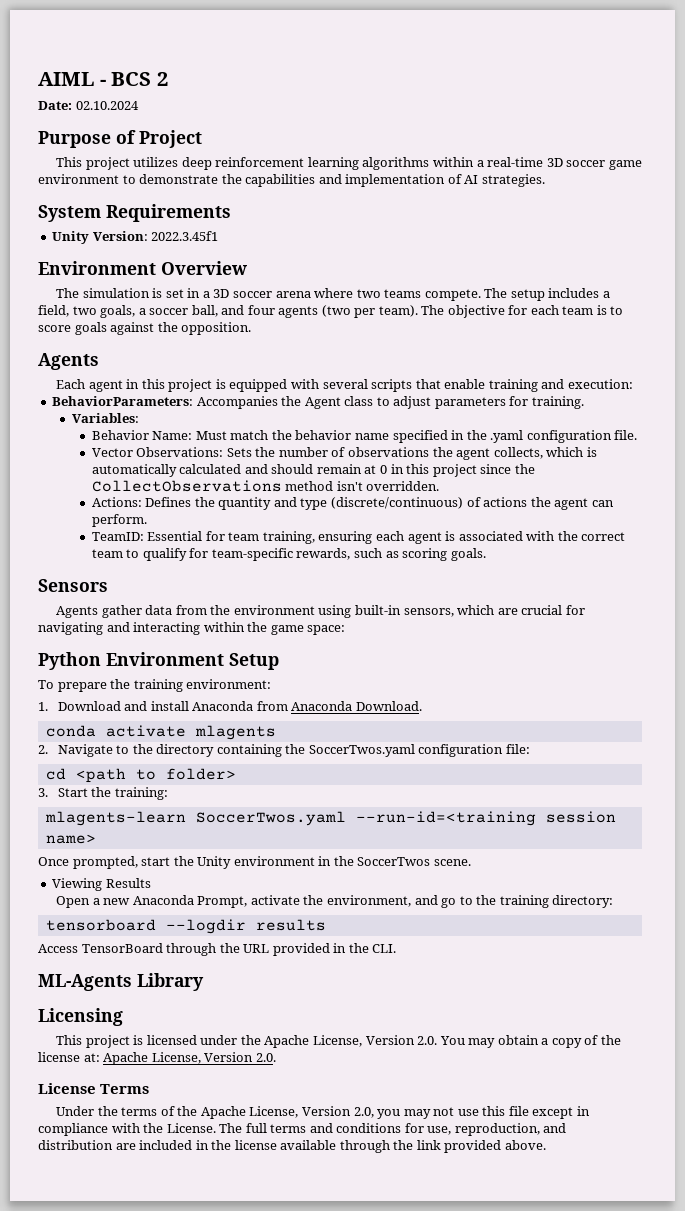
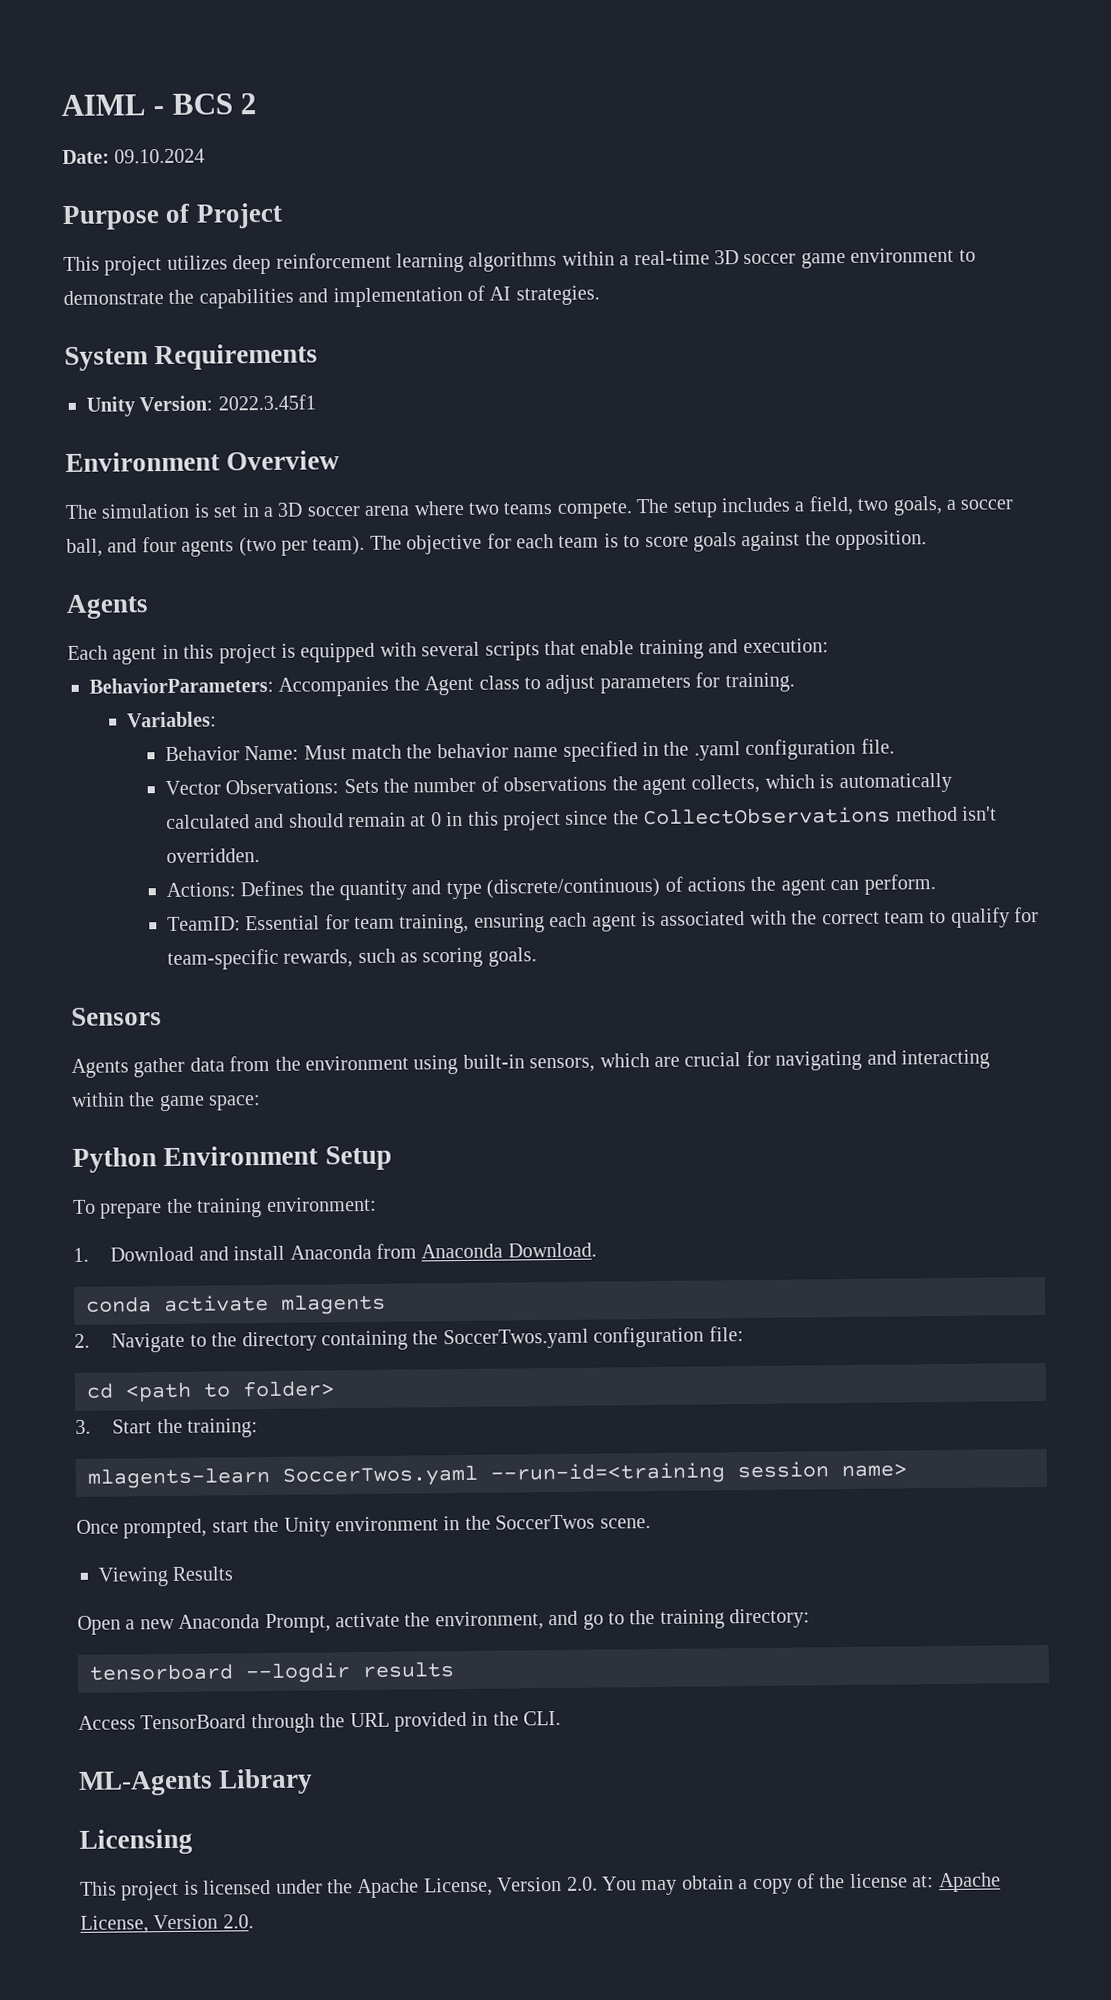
- Date: 02.10.2024
+ Date: 09.10.2024
- License Terms
- Under the terms of the Apache License, Version 2.0, you may not use this file except in compliance with the License. The full terms and conditions for use, reproduction, and distribution are included in the license available through the link provided above.

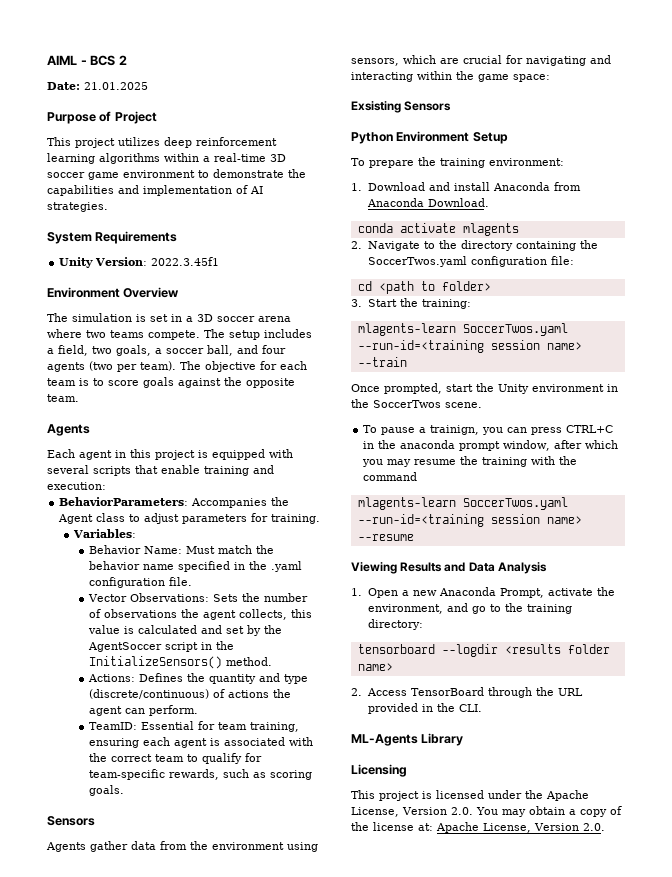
- Date: 09.10.2024
+ Date: 21.01.2025
- The objective for each team is to score goals against the opposition.
+ The objective for each team is to score goals against the opposite team.
- Vector Observations: Sets the number of observations the agent collects, which is automatically calculated and should remain at 0 in this project since the CollectObservations method isn't overridden.
+ Vector Observations: Sets the number of observations the agent collects, this value is calculated and set by the AgentSoccer script in the InitializeSensors() method.
- Agents gather data from the environment using built-in sensors, which are crucial for navigating and interacting within the game space:
+ Agents gather data from the environment using sensors, which are crucial for navigating and interacting within the game space:
+ Exsisting Sensors
- mlagents-learn SoccerTwos.yaml --run-id=<training session name>
+ mlagents-learn SoccerTwos.yaml --run-id=<training session name> --train
- Viewing Results
- Open a new Anaconda Prompt, activate the environment, and go to the training directory:
+ To pause a trainign, you can press CTRL+C in the anaconda prompt window, after which you may resume the training with the command
+ mlagents-learn SoccerTwos.yaml --run-id=<training session name> --resume
+ Viewing Results and Data Analysis
+ 1. Open a new Anaconda Prompt, activate the environment, and go to the training directory:
- tensorboard --logdir results
- Access TensorBoard through the URL provided in the CLI.
+ tensorboard --logdir <results folder name>
+ 2. Access TensorBoard through the URL provided in the CLI.

